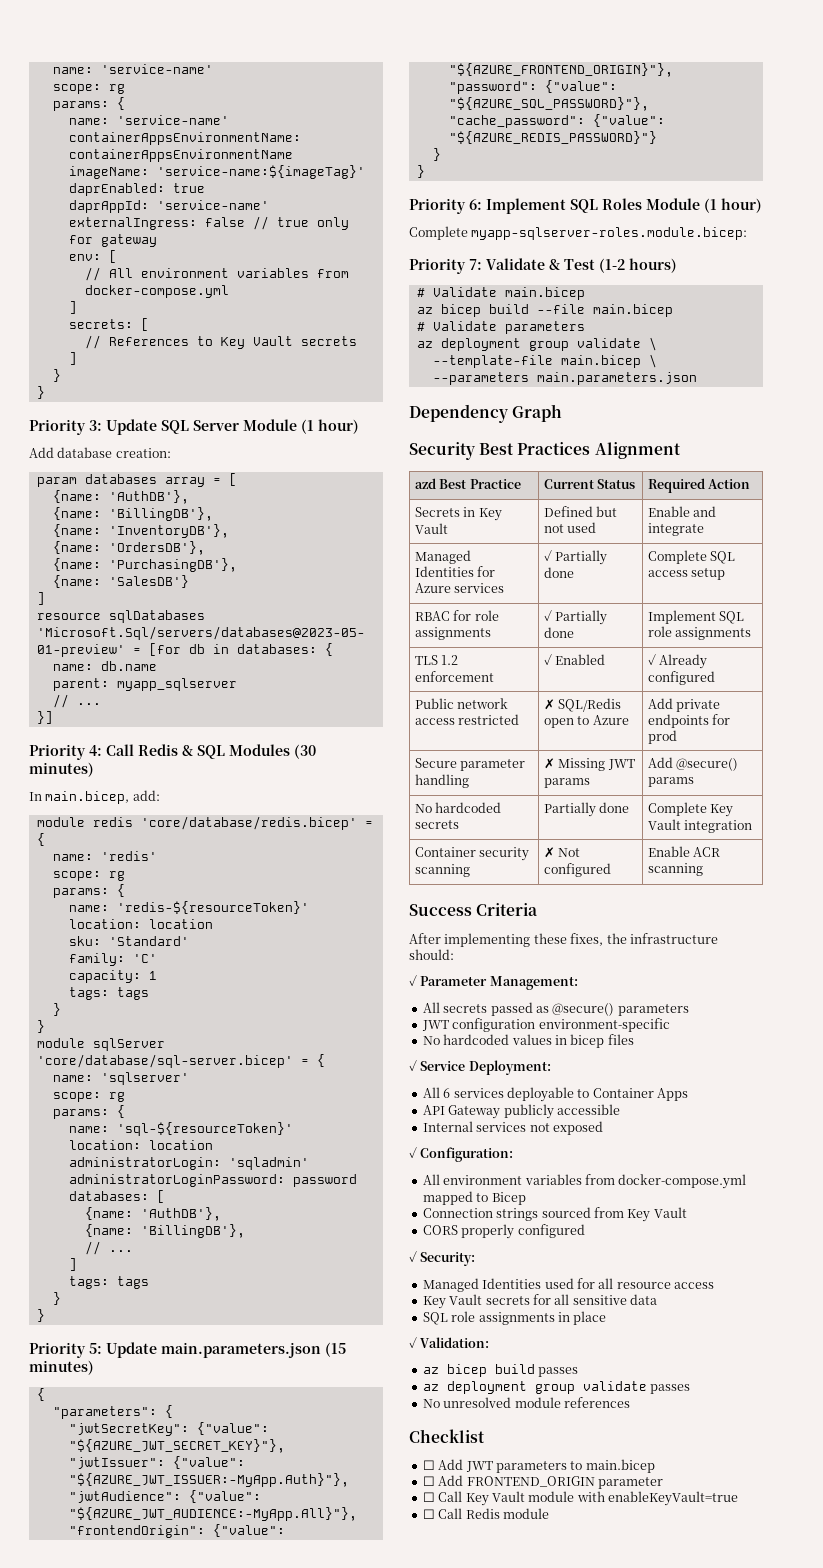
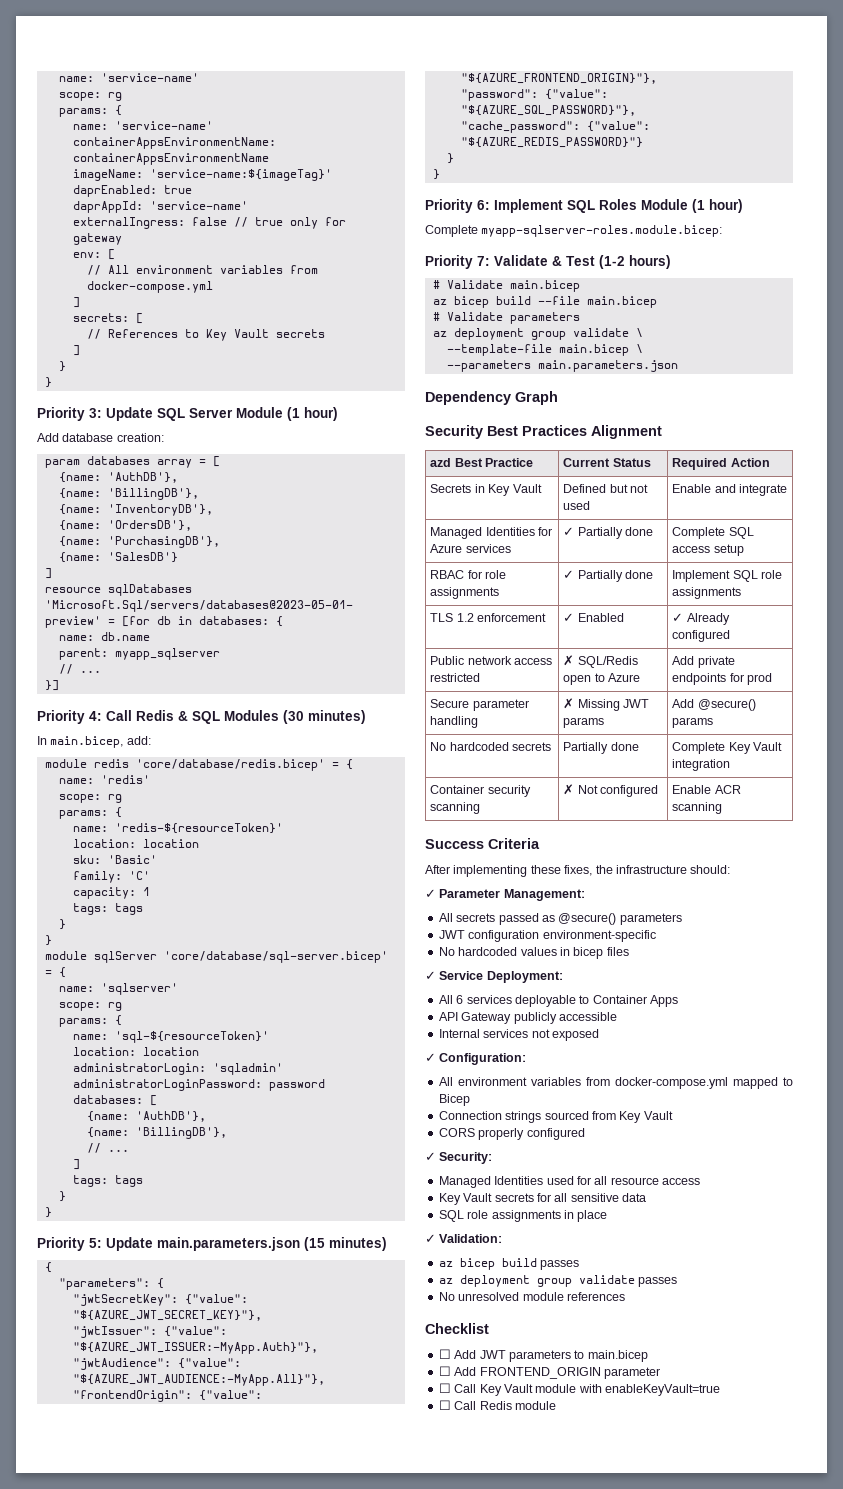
- sku: 'Standard'
+ sku: 'Basic'

